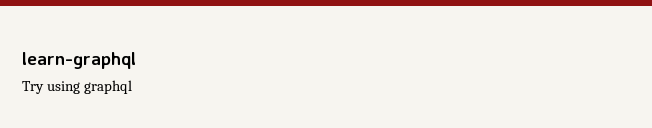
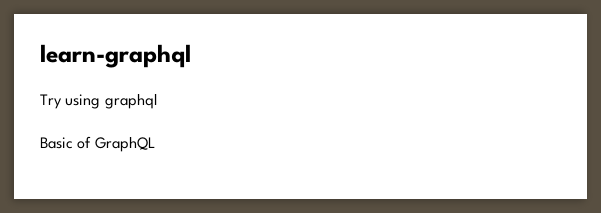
+ Basic of GraphQL

